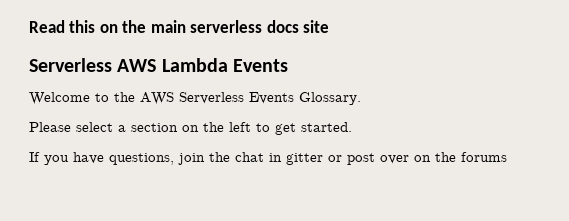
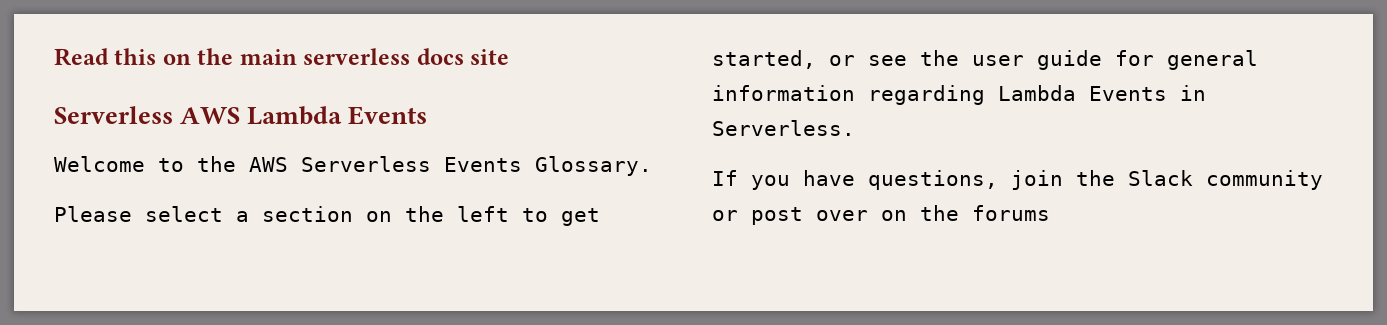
- Please select a section on the left to get started.
+ Please select a section on the left to get started, or see the user guide for general information regarding Lambda Events in Serverless.
- If you have questions, join the chat in gitter or post over on the forums
+ If you have questions, join the Slack community or post over on the forums

